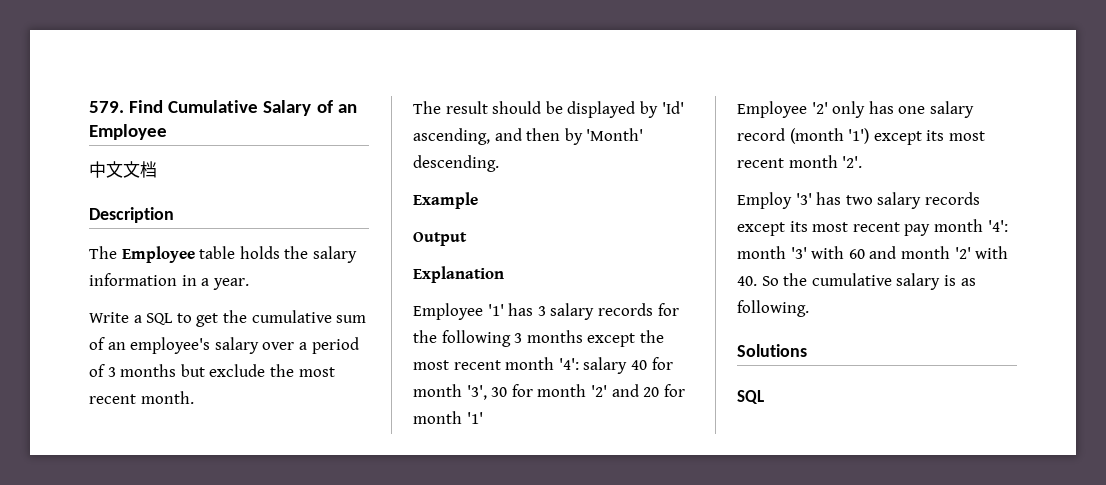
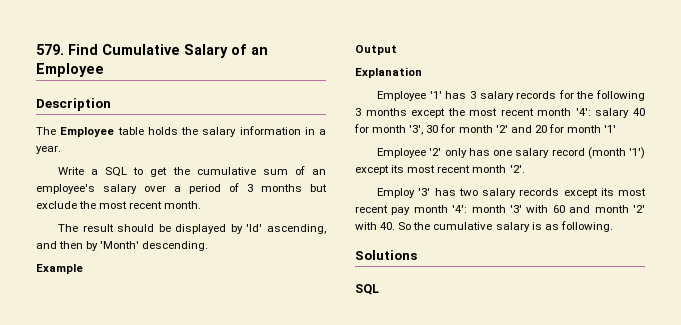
- 中文文档

